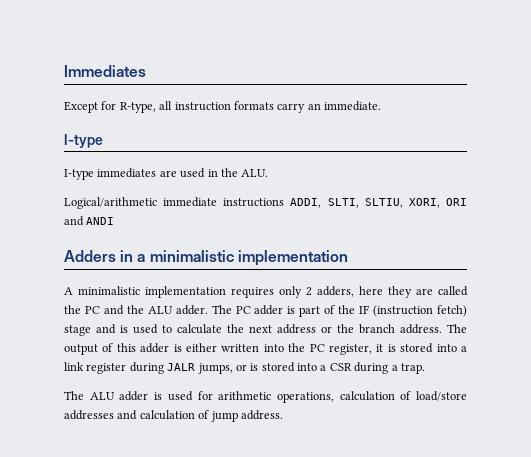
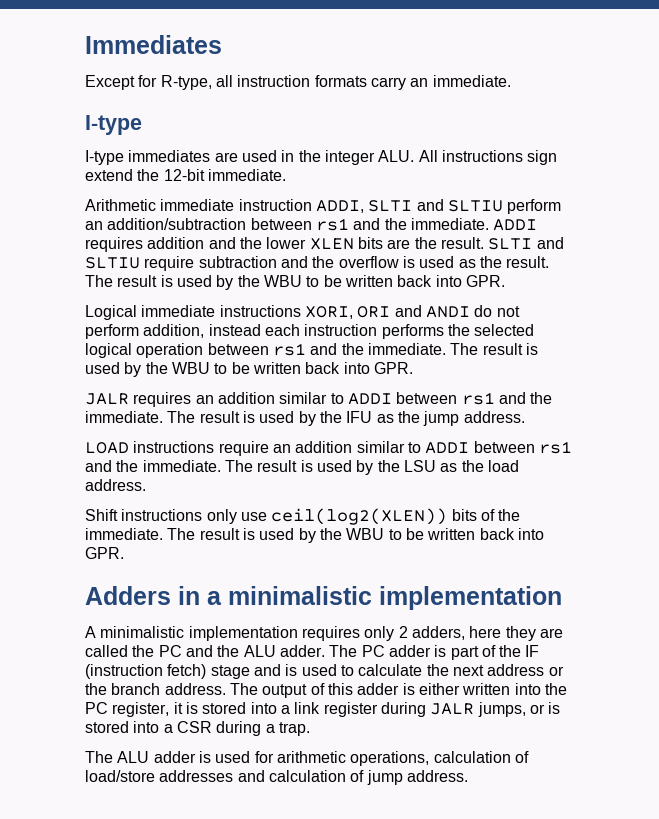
- I-type immediates are used in the ALU.
- Logical/arithmetic immediate instructions ADDI, SLTI, SLTIU, XORI, ORI and ANDI
+ I-type immediates are used in the integer ALU. All instructions sign extend the 12-bit immediate.
+ Arithmetic immediate instruction ADDI, SLTI and SLTIU perform an addition/subtraction between rs1 and the immediate. ADDI requires addition and the lower XLEN bits are the result. SLTI and SLTIU require subtraction and the overflow is used as the result. The result is used by the WBU to be written back into GPR.
+ Logical immediate instructions XORI, ORI and ANDI do not perform addition, instead each instruction performs the selected logical operation between rs1 and the immediate. The result is used by the WBU to be written back into GPR.
+ JALR requires an addition similar to ADDI between rs1 and the immediate. The result is used by the IFU as the jump address.
+ LOAD instructions require an addition similar to ADDI between rs1 and the immediate. The result is used by the LSU as the load address.
+ Shift instructions only use ceil(log2(XLEN)) bits of the immediate. The result is used by the WBU to be written back into GPR.

